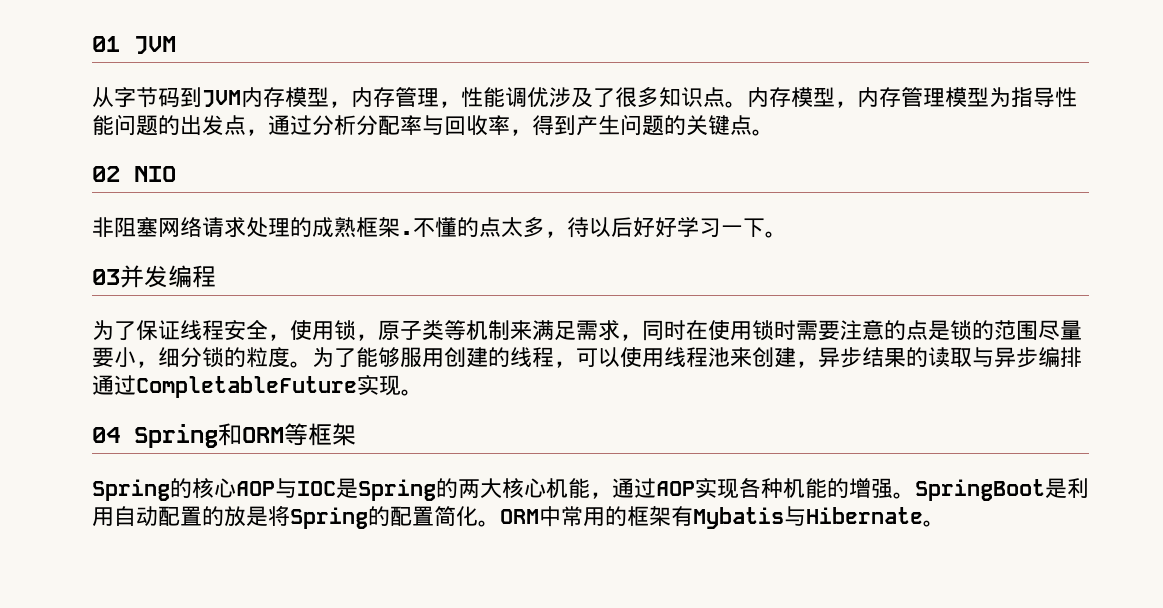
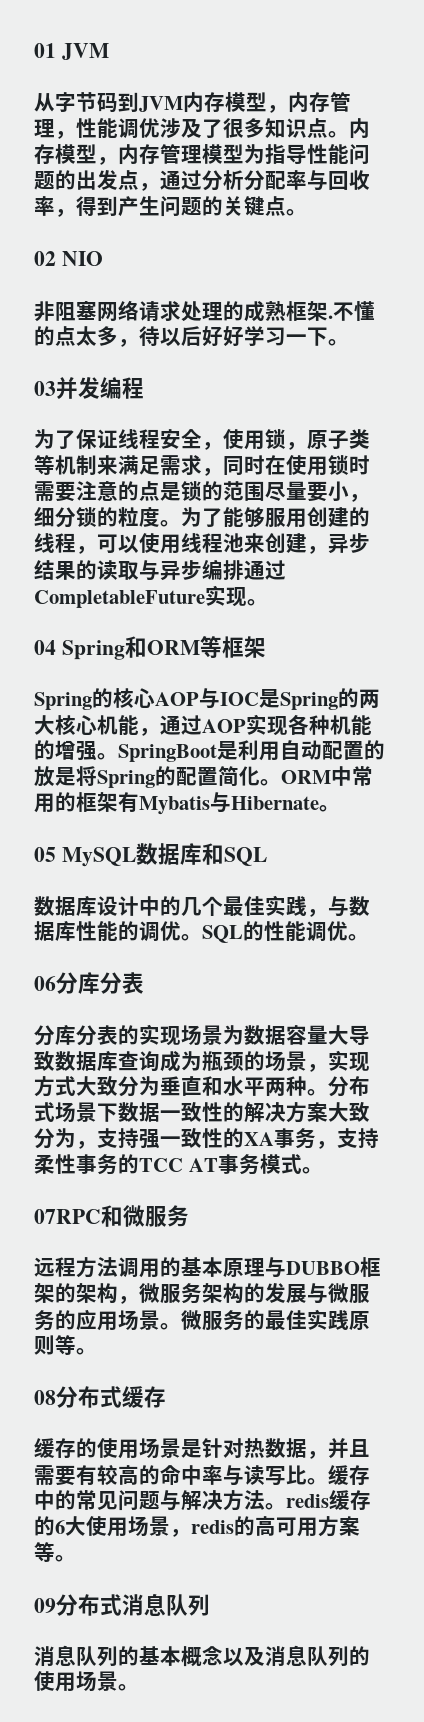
+ 05 MySQL数据库和SQL
+ 数据库设计中的几个最佳实践，与数据库性能的调优。SQL的性能调优。
+ 06分库分表
+ 分库分表的实现场景为数据容量大导致数据库查询成为瓶颈的场景，实现方式大致分为垂直和水平两种。分布式场景下数据一致性的解决方案大致分为，支持强一致性的XA事务，支持柔性事务的TCC AT事务模式。
+ 07RPC和微服务
+ 远程方法调用的基本原理与DUBBO框架的架构，微服务架构的发展与微服务的应用场景。微服务的最佳实践原则等。
+ 08分布式缓存
+ 缓存的使用场景是针对热数据，并且需要有较高的命中率与读写比。缓存中的常见问题与解决方法。redis缓存的6大使用场景，redis的高可用方案等。
+ 09分布式消息队列
+ 消息队列的基本概念以及消息队列的使用场景。

